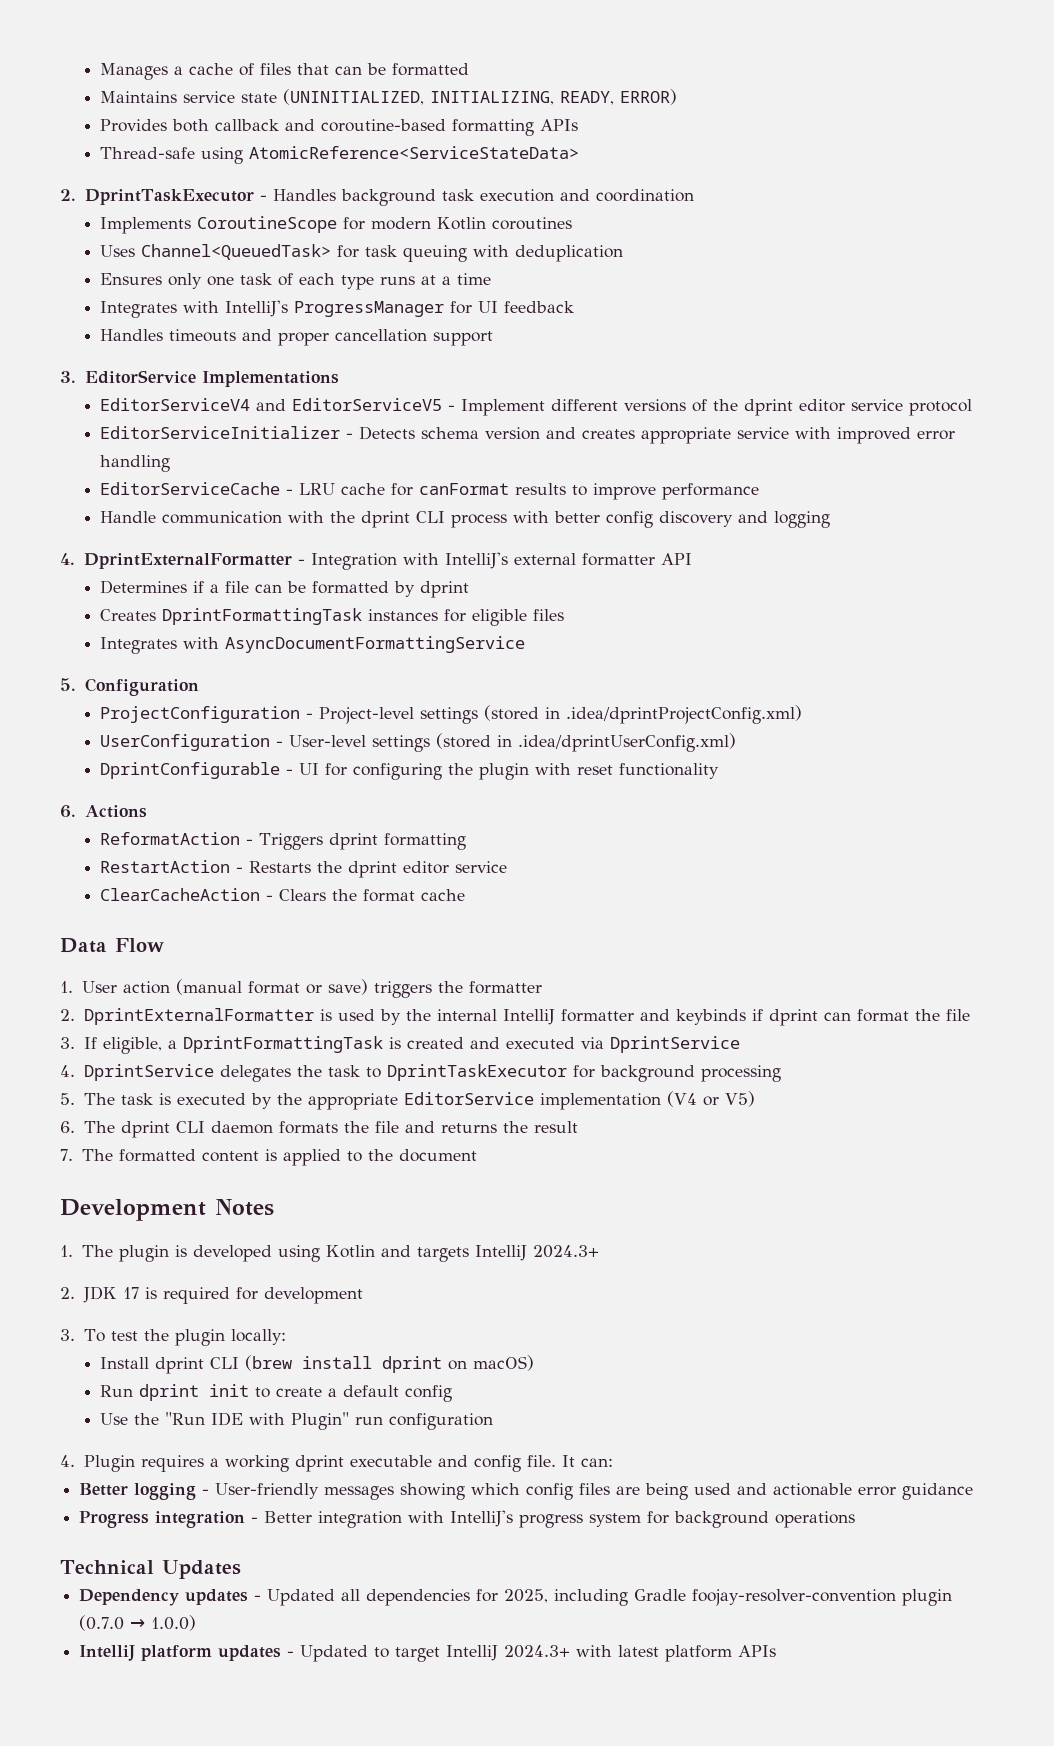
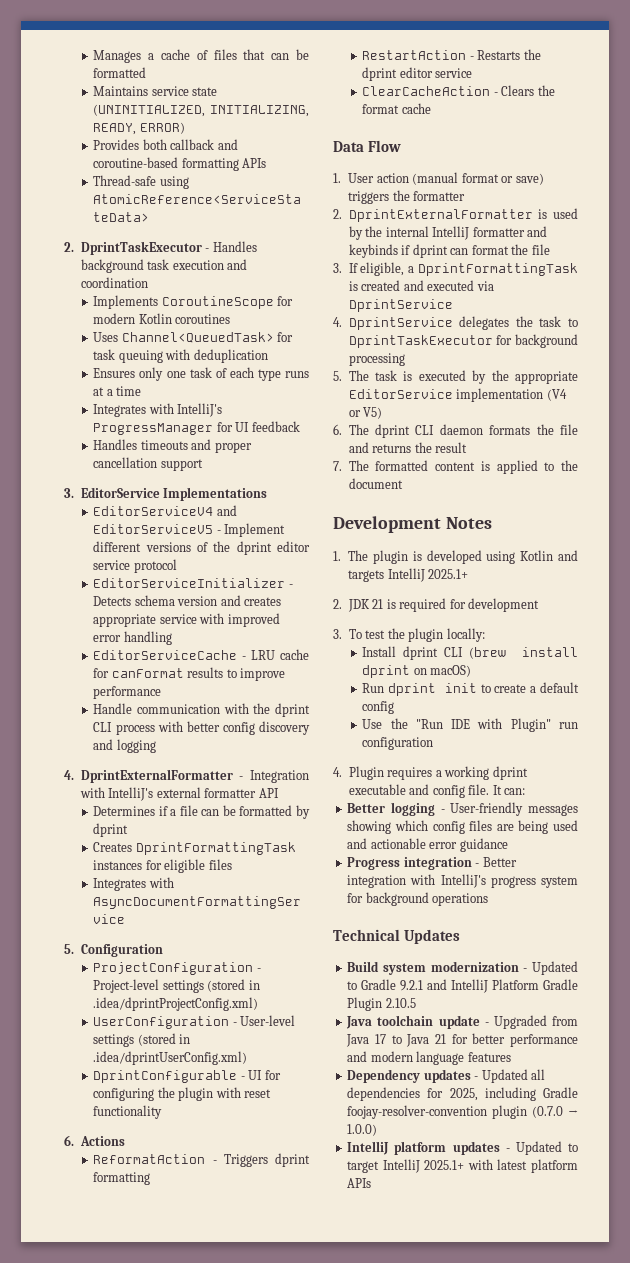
- 1. The plugin is developed using Kotlin and targets IntelliJ 2024.3+
+ 1. The plugin is developed using Kotlin and targets IntelliJ 2025.1+
- 2. JDK 17 is required for development
+ 2. JDK 21 is required for development
+ Build system modernization - Updated to Gradle 9.2.1 and IntelliJ Platform Gradle Plugin 2.10.5
+ Java toolchain update - Upgraded from Java 17 to Java 21 for better performance and modern language features
- IntelliJ platform updates - Updated to target IntelliJ 2024.3+ with latest platform APIs
+ IntelliJ platform updates - Updated to target IntelliJ 2025.1+ with latest platform APIs

